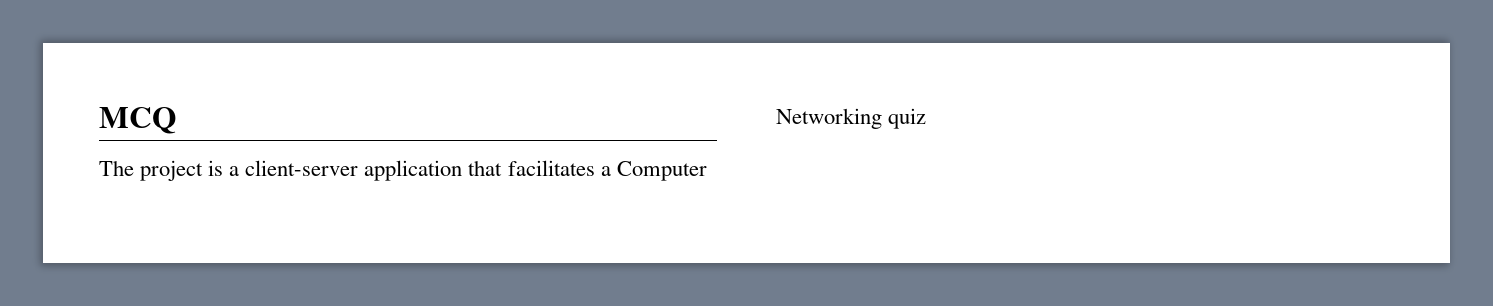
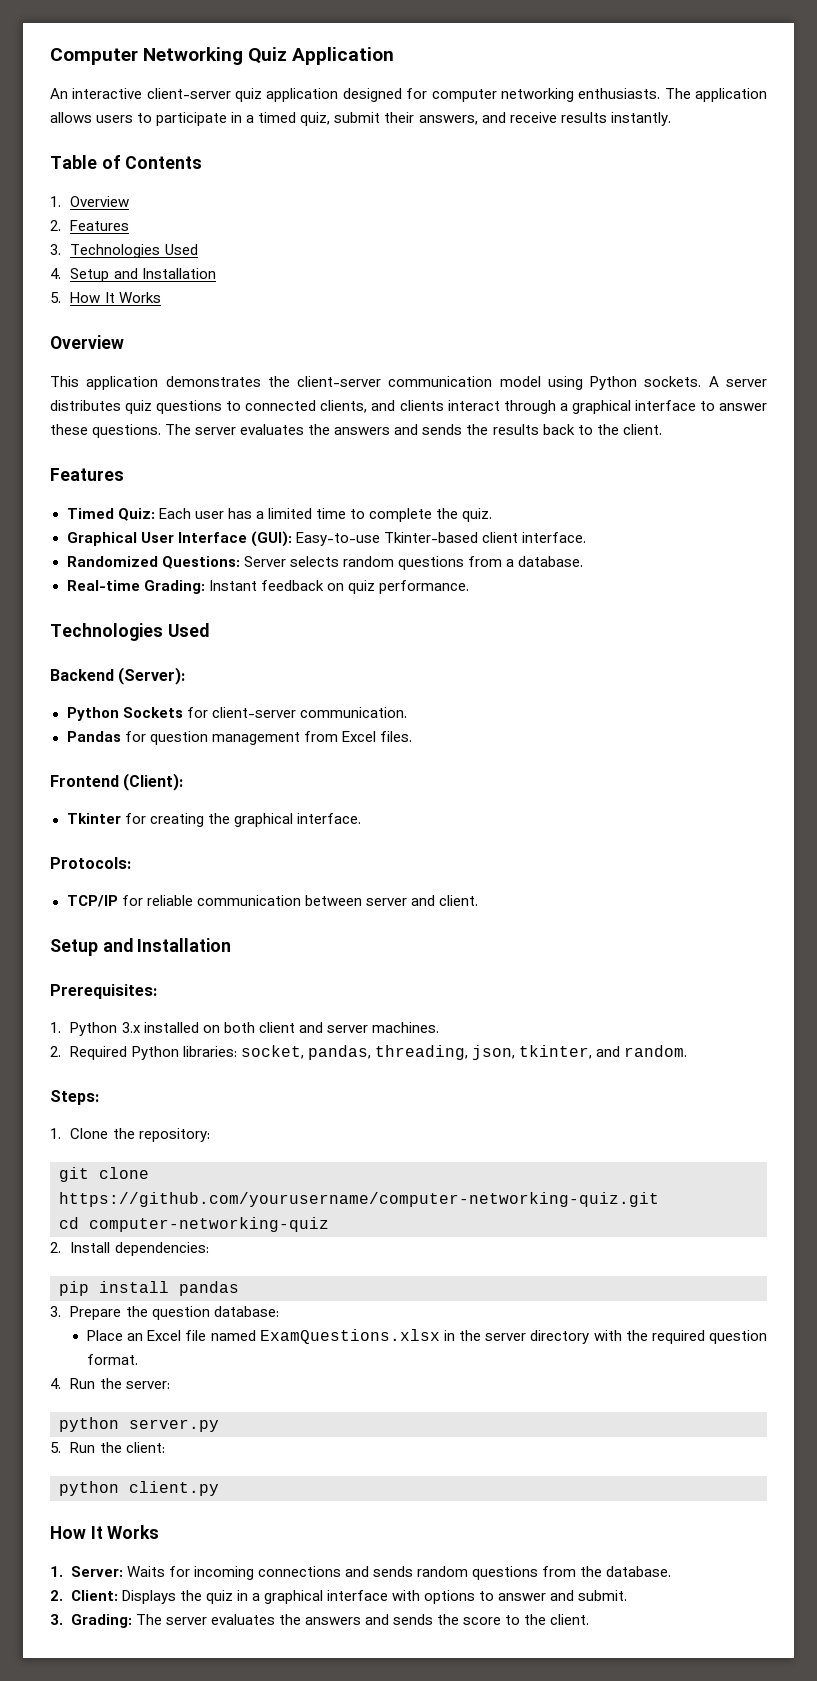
- MCQ
- The project is a client-server application that facilitates a Computer Networking quiz
+ Computer Networking Quiz Application
+ An interactive client-server quiz application designed for computer networking enthusiasts. The application allows users to participate in a timed quiz, submit their answers, and receive results instantly.
+ Table of Contents
+ 1. Overview
+ 2. Features
+ 3. Technologies Used
+ 4. Setup and Installation
+ 5. How It Works
+ Overview
+ This application demonstrates the client-server communication model using Python sockets. A server distributes quiz questions to connected clients, and clients interact through a graphical interface to answer these questions. The server evaluates the answers and sends the results back to the client.
+ Features
+ Timed Quiz: Each user has a limited time to complete the quiz.
+ Graphical User Interface (GUI): Easy-to-use Tkinter-based client interface.
+ Randomized Questions: Server selects random questions from a database.
+ Real-time Grading: Instant feedback on quiz performance.
+ Technologies Used
+ Backend (Server):
+ Python Sockets for client-server communication.
+ Pandas for question management from Excel files.
+ Frontend (Client):
+ Tkinter for creating the graphical interface.
+ Protocols:
+ TCP/IP for reliable communication between server and client.
+ Setup and Installation
+ Prerequisites:
+ 1. Python 3.x installed on both client and server machines.
+ 2. Required Python libraries: socket, pandas, threading, json, tkinter, and random.
+ Steps:
+ 1. Clone the repository:
+ git clone https://github.com/yourusername/computer-networking-quiz.git
+ cd computer-networking-quiz
+ 2. Install dependencies:
+ pip install pandas
+ 3. Prepare the question database:
+ Place an Excel file named ExamQuestions.xlsx in the server directory with the required question format.
+ 4. Run the server:
+ python server.py
+ 5. Run the client:
+ python client.py
+ How It Works
+ 1. Server: Waits for incoming connections and sends random questions from the database.
+ 2. Client: Displays the quiz in a graphical interface with options to answer and submit.
+ 3. Grading: The server evaluates the answers and sends the score to the client.

